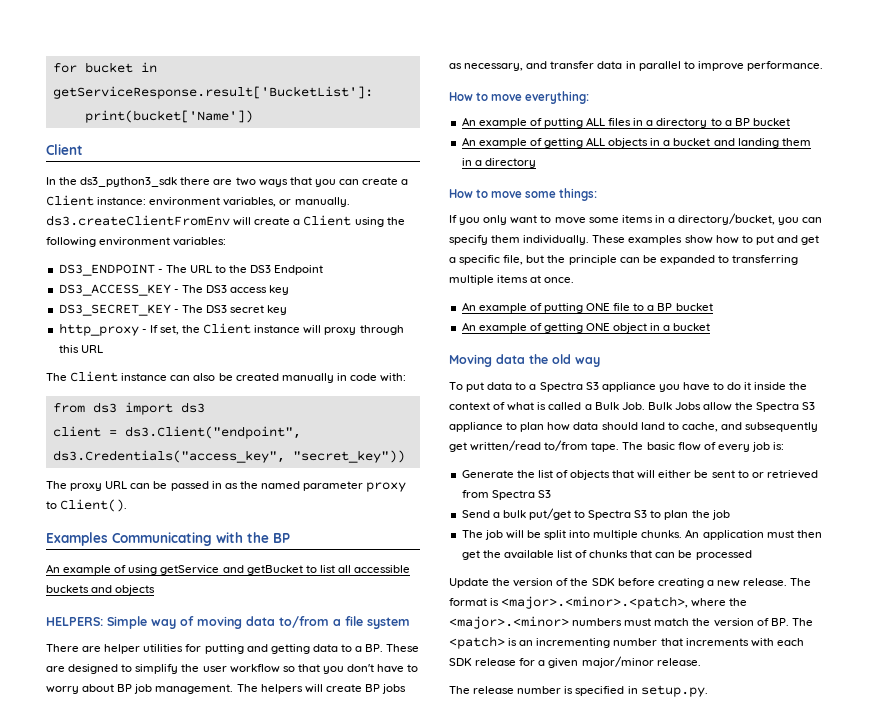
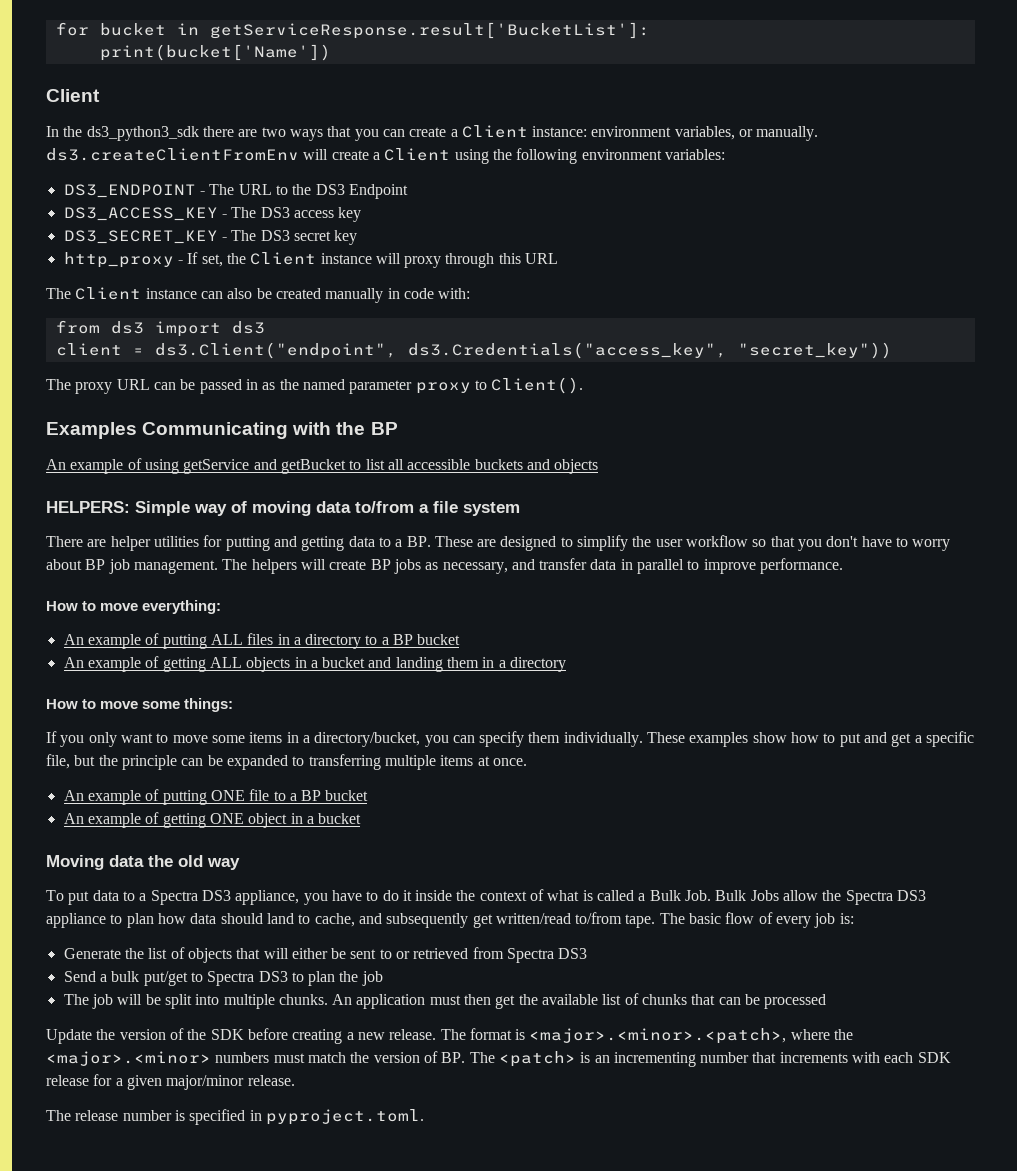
- To put data to a Spectra S3 appliance you have to do it inside the context of what is called a Bulk Job. Bulk Jobs allow the Spectra S3 appliance to plan how data should land to cache, and subsequently get written/read to/from tape.
+ To put data to a Spectra DS3 appliance, you have to do it inside the context of what is called a Bulk Job. Bulk Jobs allow the Spectra DS3 appliance to plan how data should land to cache, and subsequently get written/read to/from tape.
- Generate the list of objects that will either be sent to or retrieved from Spectra S3
+ Generate the list of objects that will either be sent to or retrieved from Spectra DS3
- Send a bulk put/get to Spectra S3 to plan the job
+ Send a bulk put/get to Spectra DS3 to plan the job
- The release number is specified in setup.py.
+ The release number is specified in pyproject.toml.

